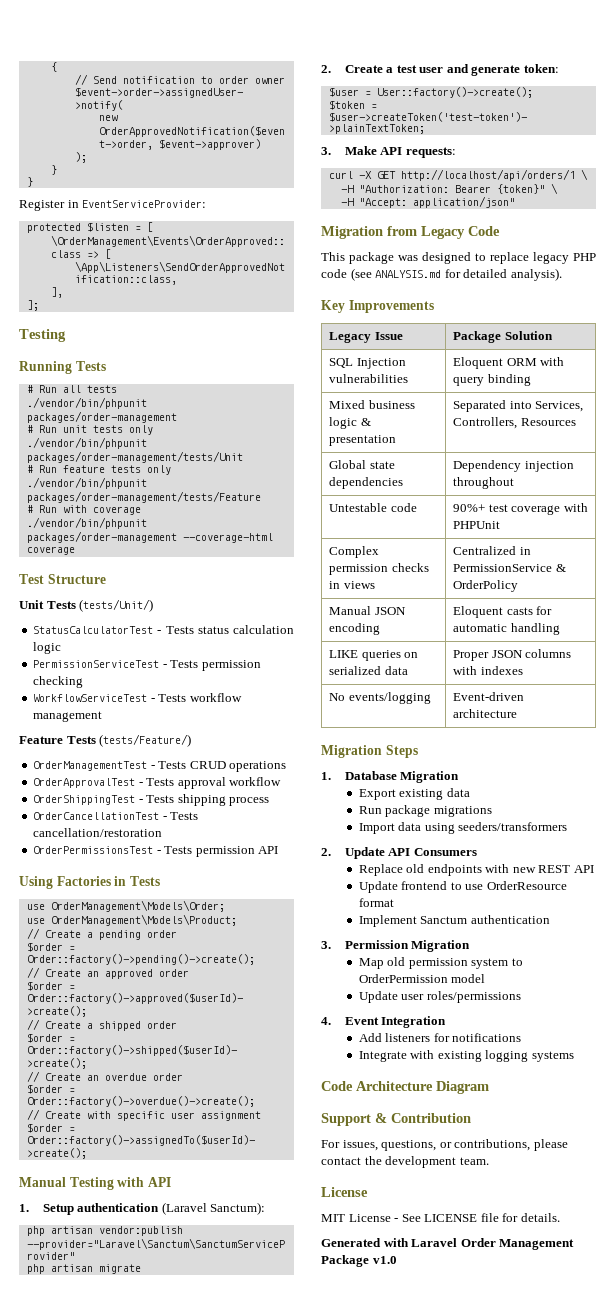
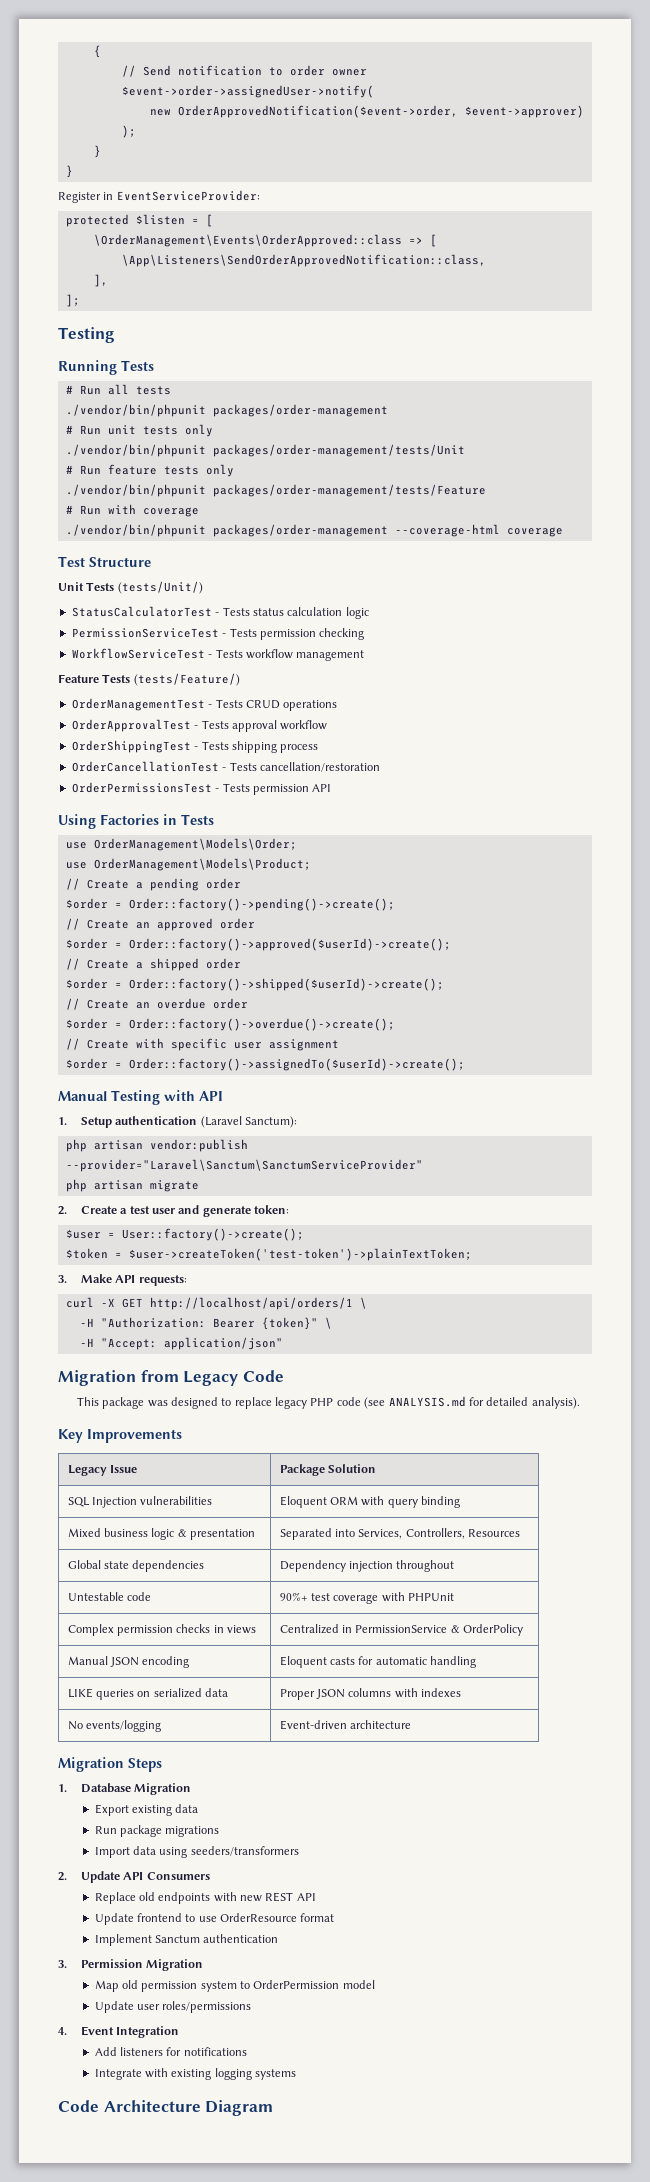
- Support & Contribution
- For issues, questions, or contributions, please contact the development team.
- License
- MIT License - See LICENSE file for details.
- Generated with Laravel Order Management Package v1.0

